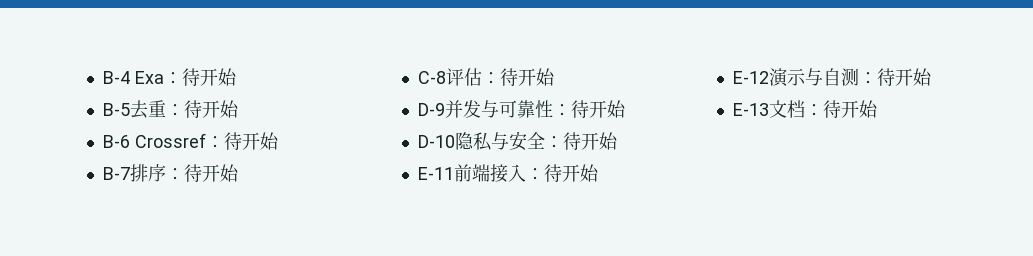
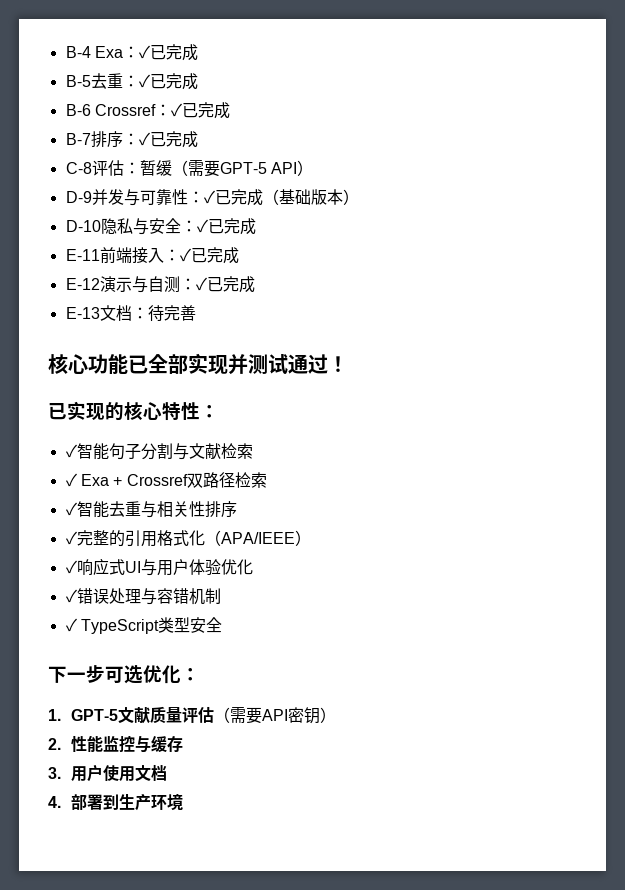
- B-4 Exa：待开始
+ B-4 Exa：✓已完成
- B-5去重：待开始
+ B-5去重：✓已完成
- B-6 Crossref：待开始
+ B-6 Crossref：✓已完成
- B-7排序：待开始
+ B-7排序：✓已完成
- C-8评估：待开始
+ C-8评估：暂缓（需要GPT-5 API）
- D-9并发与可靠性：待开始
+ D-9并发与可靠性：✓已完成（基础版本）
- D-10隐私与安全：待开始
+ D-10隐私与安全：✓已完成
- E-11前端接入：待开始
+ E-11前端接入：✓已完成
- E-12演示与自测：待开始
+ E-12演示与自测：✓已完成
- E-13文档：待开始
+ E-13文档：待完善
+ 核心功能已全部实现并测试通过！
+ 已实现的核心特性：
+ ✓智能句子分割与文献检索
+ ✓ Exa + Crossref双路径检索
+ ✓智能去重与相关性排序
+ ✓完整的引用格式化（APA/IEEE）
+ ✓响应式UI与用户体验优化
+ ✓错误处理与容错机制
+ ✓ TypeScript类型安全
+ 下一步可选优化：
+ 1. GPT-5文献质量评估（需要API密钥）
+ 2.性能监控与缓存
+ 3.用户使用文档
+ 4.部署到生产环境

